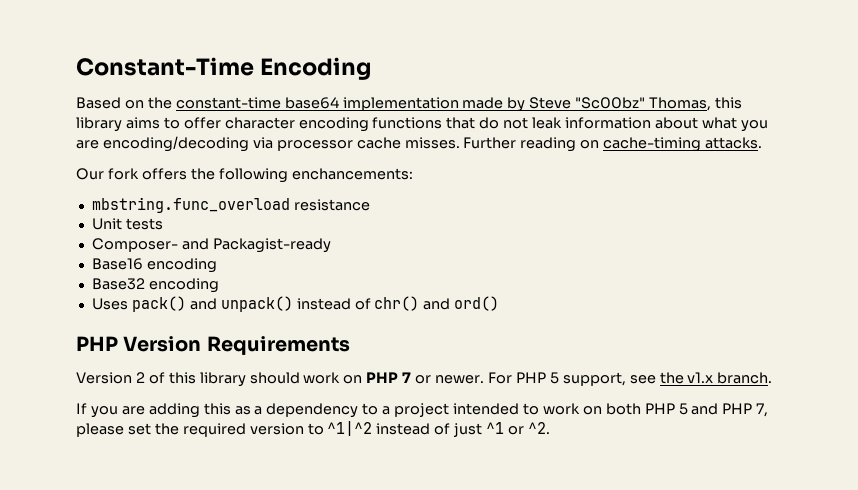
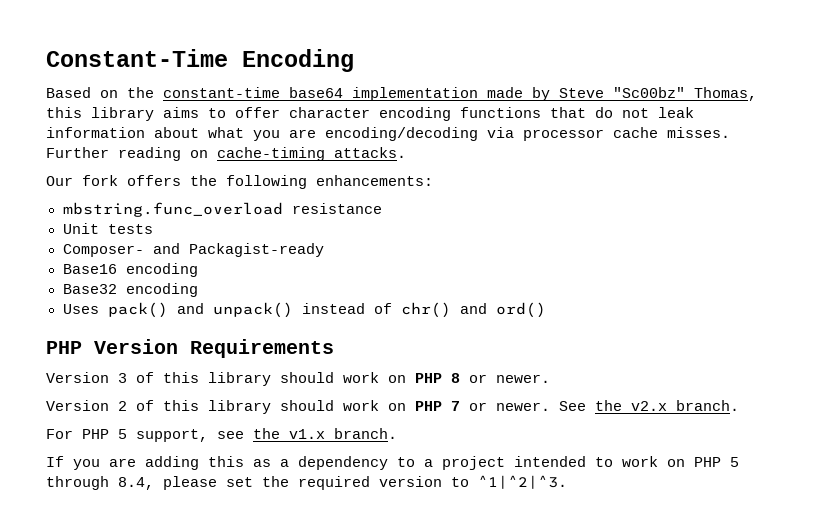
- Our fork offers the following enchancements:
+ Our fork offers the following enhancements:
+ Version 3 of this library should work on PHP 8 or newer.
- Version 2 of this library should work on PHP 7 or newer. For PHP 5 support, see the v1.x branch.
+ Version 2 of this library should work on PHP 7 or newer. See the v2.x branch.
+ For PHP 5 support, see the v1.x branch.
- If you are adding this as a dependency to a project intended to work on both PHP 5 and PHP 7, please set the required version to ^1|^2 instead of just ^1 or ^2.
+ If you are adding this as a dependency to a project intended to work on PHP 5 through 8.4, please set the required version to ^1|^2|^3.

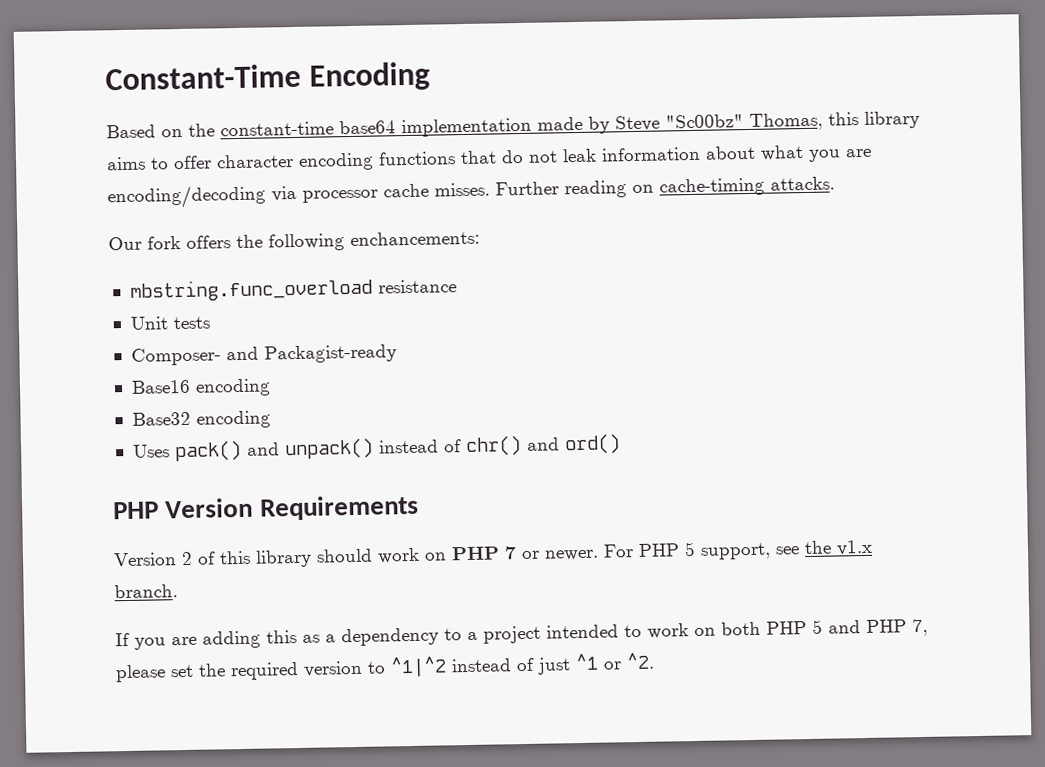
- Our fork offers the following enhancements:
+ Our fork offers the following enchancements:
- Version 3 of this library should work on PHP 8 or newer.
- Version 2 of this library should work on PHP 7 or newer. See the v2.x branch.
- For PHP 5 support, see the v1.x branch.
+ Version 2 of this library should work on PHP 7 or newer. For PHP 5 support, see the v1.x branch.
- If you are adding this as a dependency to a project intended to work on PHP 5 through 8.4, please set the required version to ^1|^2|^3.
+ If you are adding this as a dependency to a project intended to work on both PHP 5 and PHP 7, please set the required version to ^1|^2 instead of just ^1 or ^2.

